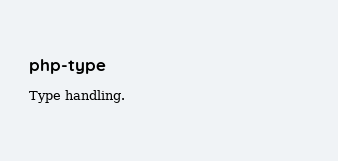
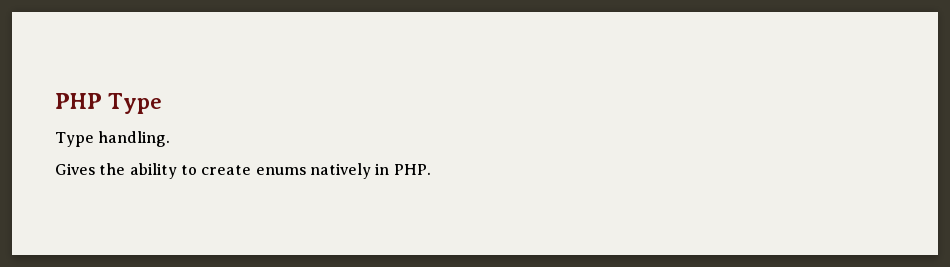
- php-type
+ PHP Type
+ Gives the ability to create enums natively in PHP.

